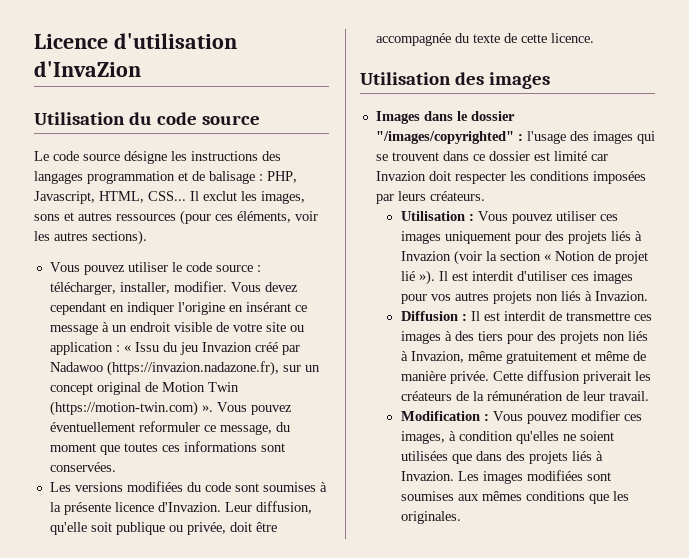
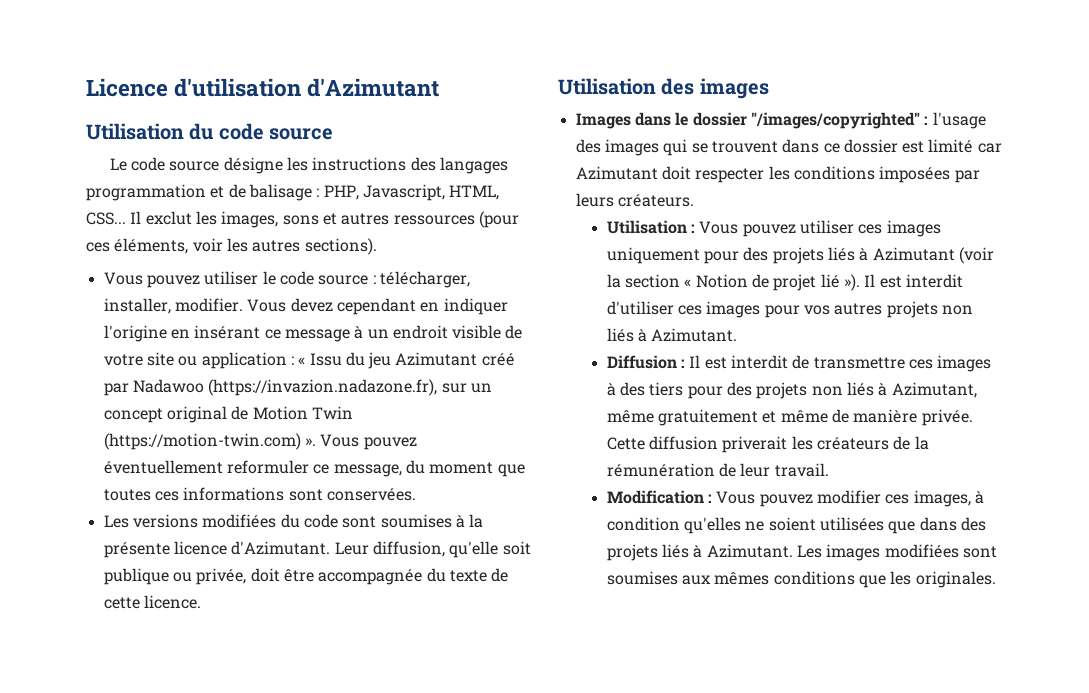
- Licence d'utilisation d'InvaZion
+ Licence d'utilisation d'Azimutant
- Vous devez cependant en indiquer l'origine en insérant ce message à un endroit visible de votre site ou application : « Issu du jeu Invazion créé par Nadawoo (https://invazion.nadazone.fr), sur un concept original de Motion Twin (https://motion-twin.com) ».
+ Vous devez cependant en indiquer l'origine en insérant ce message à un endroit visible de votre site ou application : « Issu du jeu Azimutant créé par Nadawoo (https://invazion.nadazone.fr), sur un concept original de Motion Twin (https://motion-twin.com) ».
- Les versions modifiées du code sont soumises à la présente licence d'Invazion.
+ Les versions modifiées du code sont soumises à la présente licence d'Azimutant.
- Images dans le dossier "/images/copyrighted" : l'usage des images qui se trouvent dans ce dossier est limité car Invazion doit respecter les conditions imposées par leurs créateurs.
+ Images dans le dossier "/images/copyrighted" : l'usage des images qui se trouvent dans ce dossier est limité car Azimutant doit respecter les conditions imposées par leurs créateurs.
- Utilisation : Vous pouvez utiliser ces images uniquement pour des projets liés à Invazion (voir la section « Notion de projet lié »).
+ Utilisation : Vous pouvez utiliser ces images uniquement pour des projets liés à Azimutant (voir la section « Notion de projet lié »).
- Il est interdit d'utiliser ces images pour vos autres projets non liés à Invazion.
+ Il est interdit d'utiliser ces images pour vos autres projets non liés à Azimutant.
- Diffusion : Il est interdit de transmettre ces images à des tiers pour des projets non liés à Invazion, même gratuitement et même de manière privée.
+ Diffusion : Il est interdit de transmettre ces images à des tiers pour des projets non liés à Azimutant, même gratuitement et même de manière privée.
- Modification : Vous pouvez modifier ces images, à condition qu'elles ne soient utilisées que dans des projets liés à Invazion.
+ Modification : Vous pouvez modifier ces images, à condition qu'elles ne soient utilisées que dans des projets liés à Azimutant.

